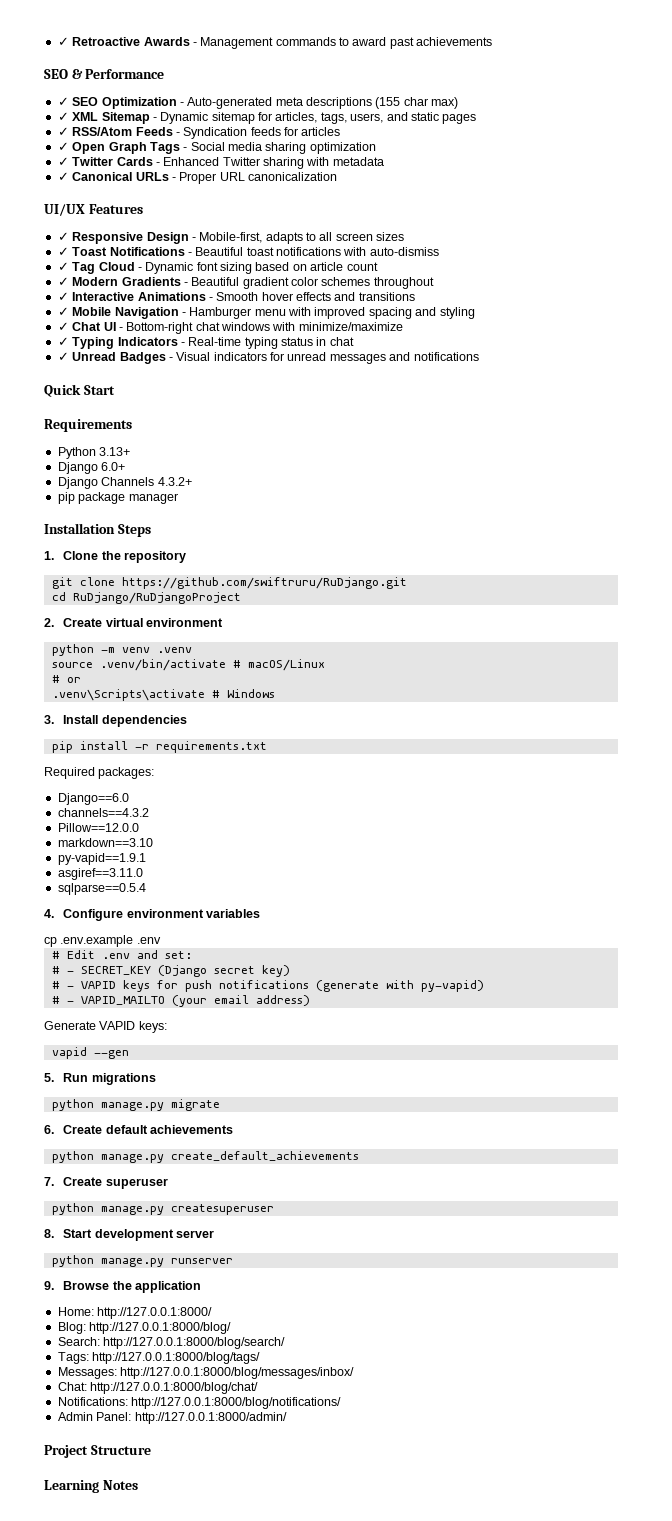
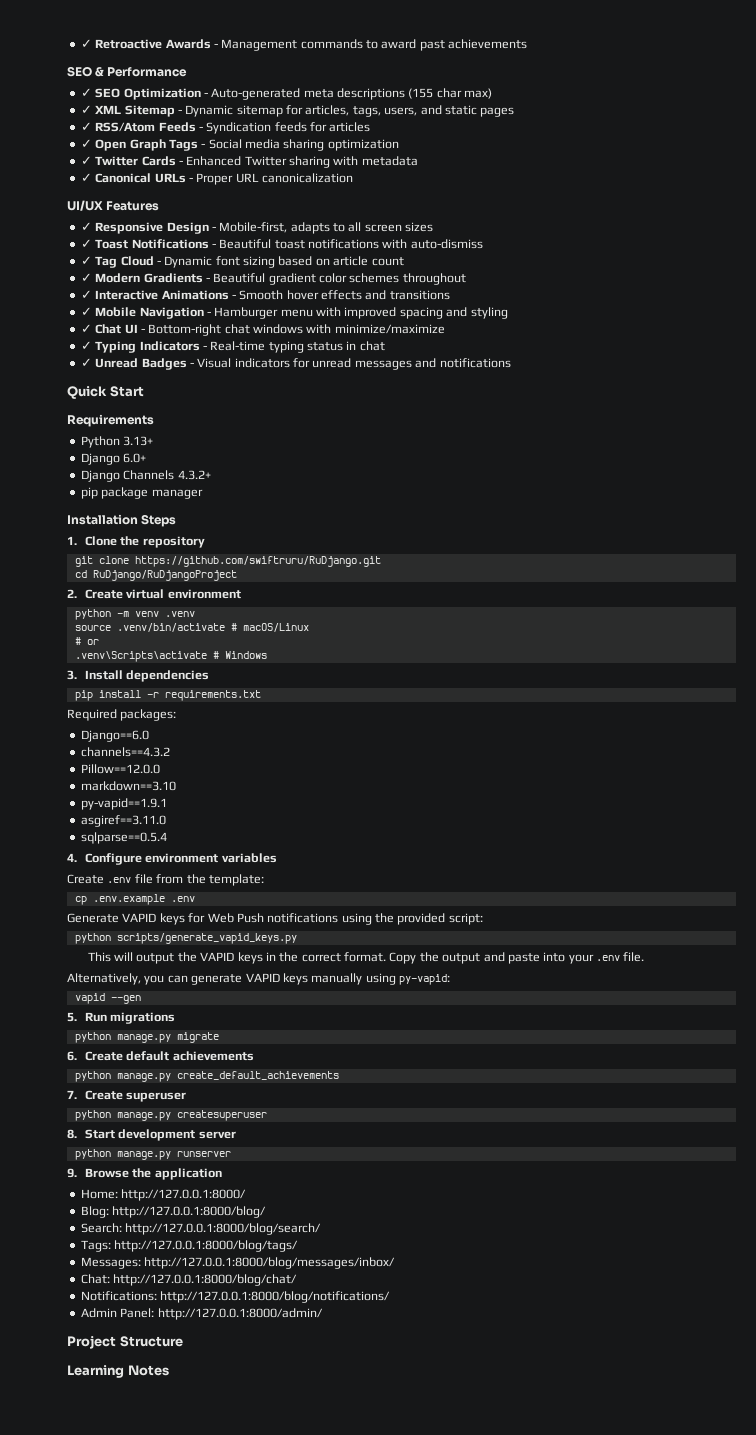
+ Create .env file from the template:
  cp .env.example .env
- # Edit .env and set:
- # - SECRET_KEY (Django secret key)
- # - VAPID keys for push notifications (generate with py-vapid)
- # - VAPID_MAILTO (your email address)
- Generate VAPID keys:
+ Generate VAPID keys for Web Push notifications using the provided script:
+ python scripts/generate_vapid_keys.py
+ This will output the VAPID keys in the correct format. Copy the output and paste into your .env file.
+ Alternatively, you can generate VAPID keys manually using py-vapid:

